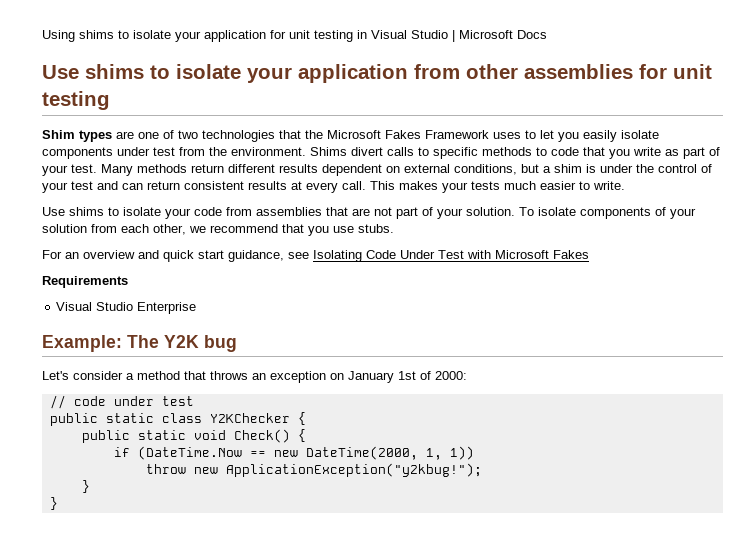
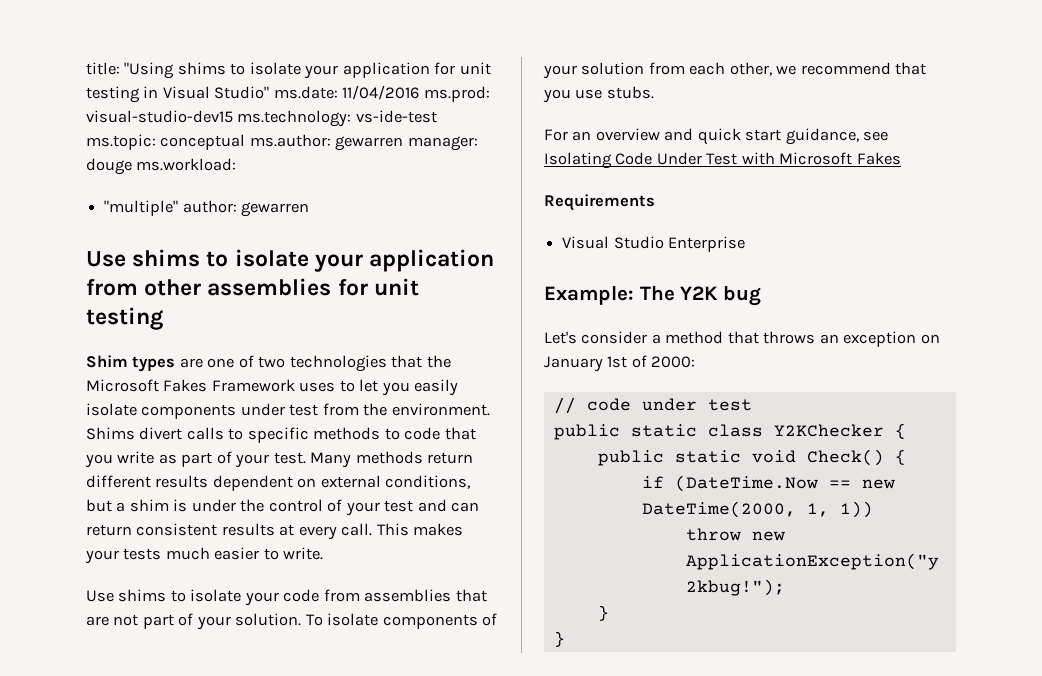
- Using shims to isolate your application for unit testing in Visual Studio | Microsoft Docs
+ title: "Using shims to isolate your application for unit testing in Visual Studio" ms.date: 11/04/2016 ms.prod: visual-studio-dev15 ms.technology: vs-ide-test ms.topic: conceptual ms.author: gewarren manager: douge ms.workload:
+ "multiple" author: gewarren

